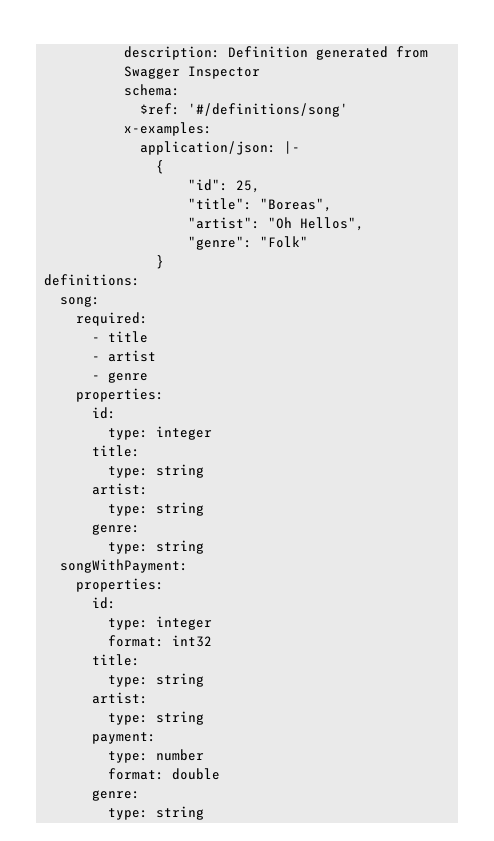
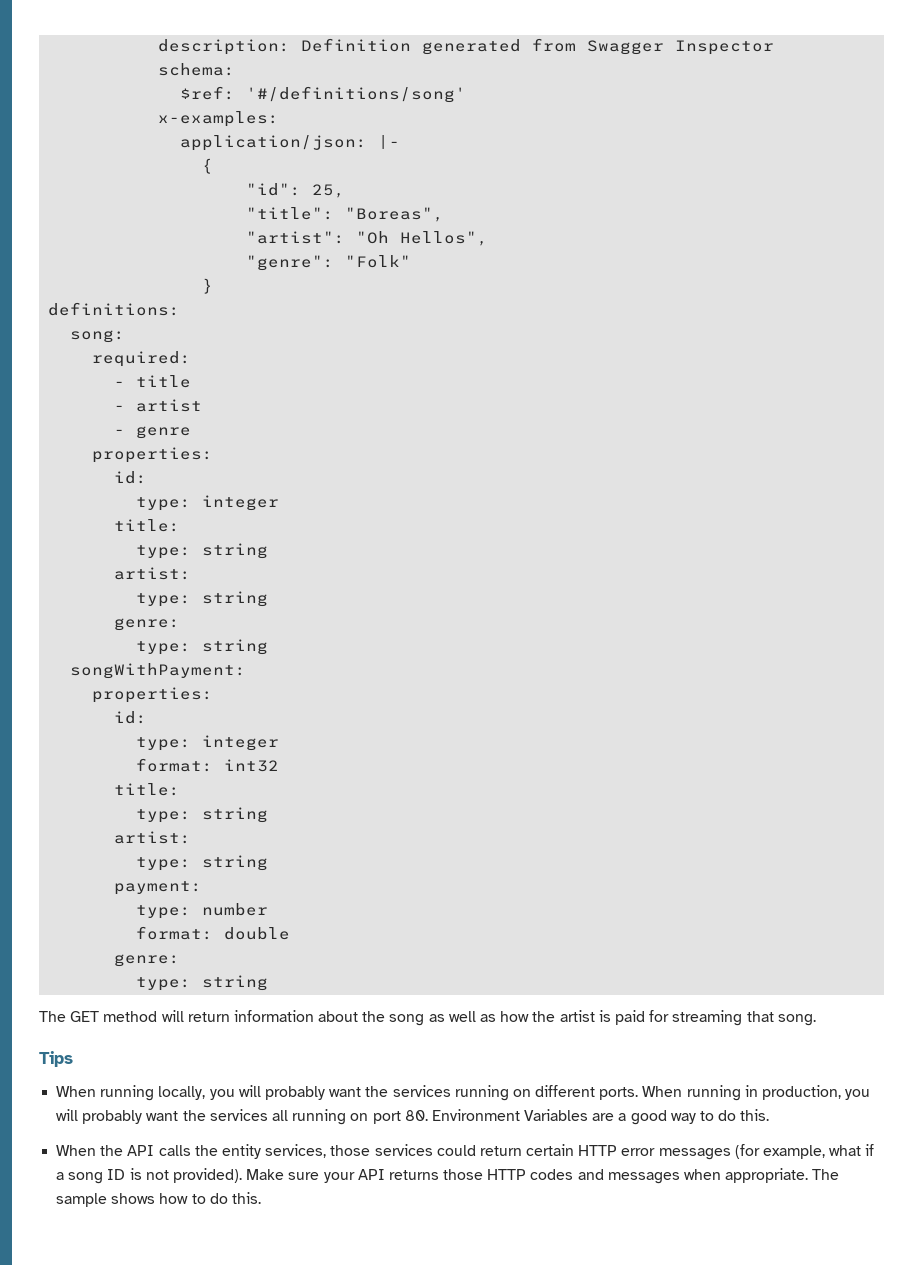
+ The GET method will return information about the song as well as how the artist is paid for streaming that song.
+ Tips
+ When running locally, you will probably want the services running on different ports. When running in production, you will probably want the services all running on port 80. Environment Variables are a good way to do this.
+ When the API calls the entity services, those services could return certain HTTP error messages (for example, what if a song ID is not provided). Make sure your API returns those HTTP codes and messages when appropriate. The sample shows how to do this.

